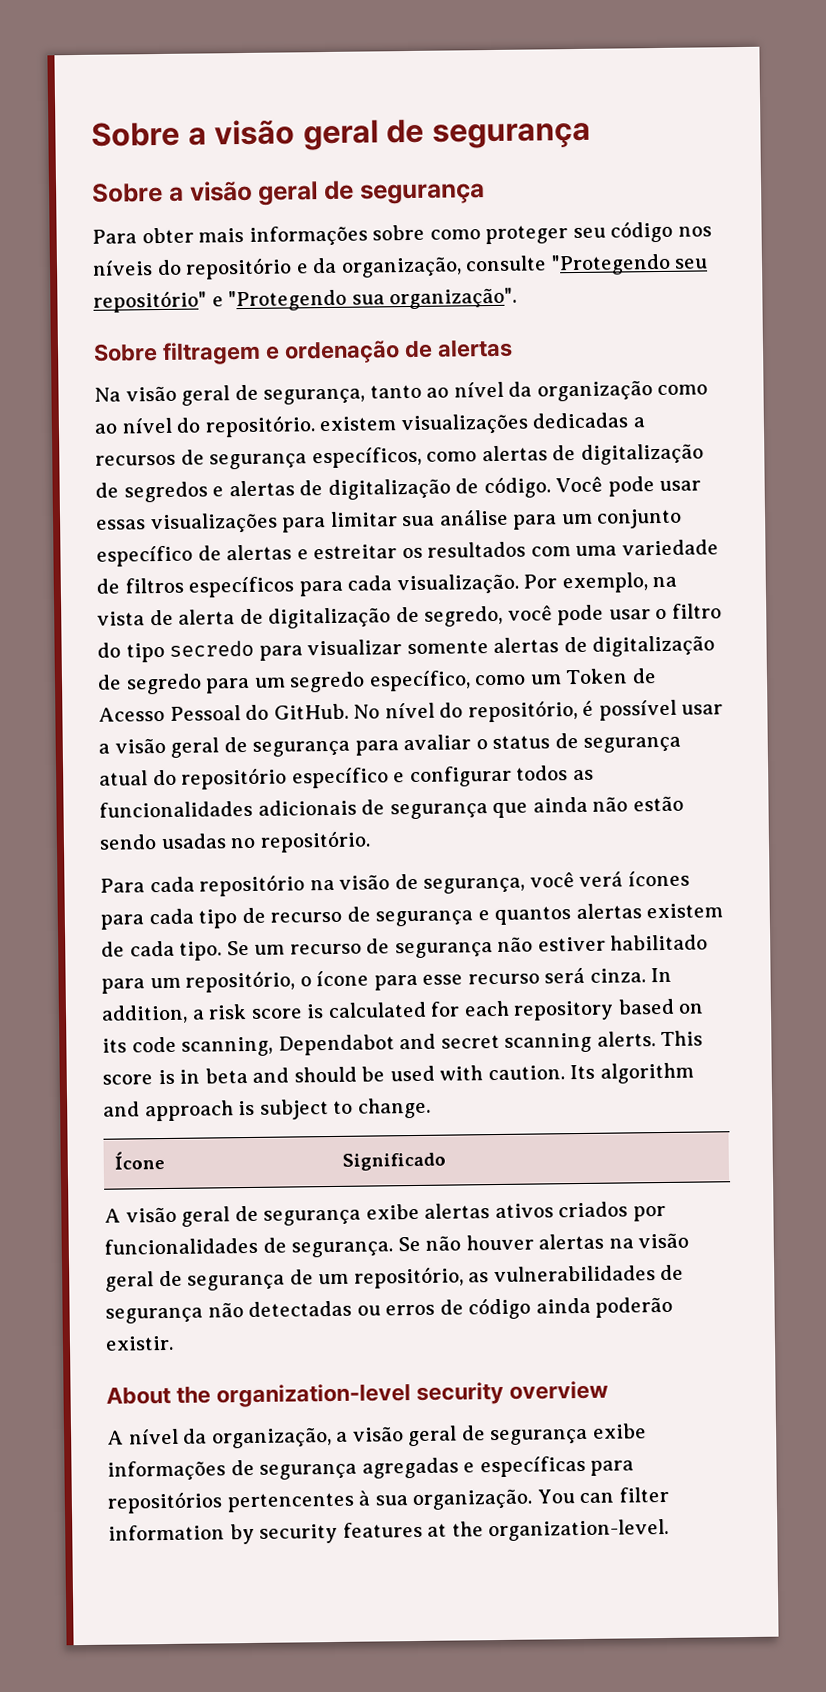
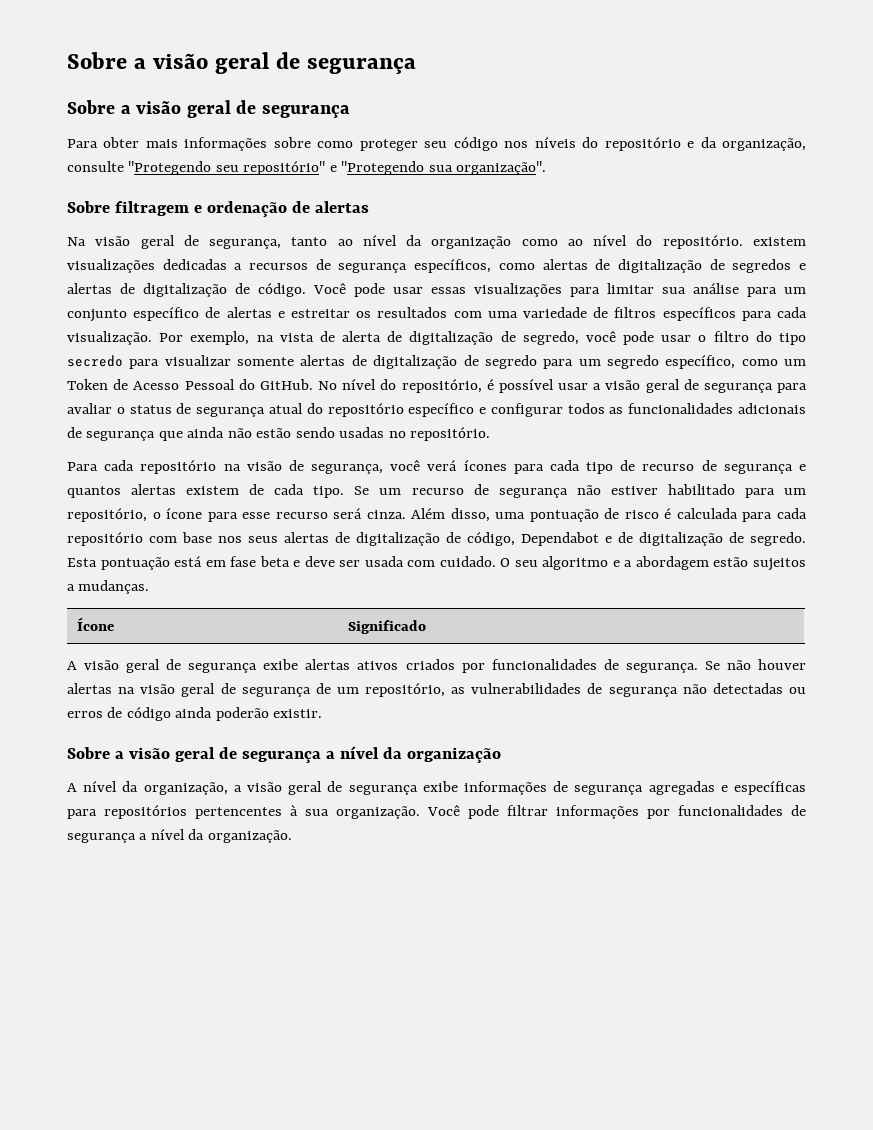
- In addition, a risk score is calculated for each repository based on its code scanning, Dependabot and secret scanning alerts. This score is in beta and should be used with caution. Its algorithm and approach is subject to change.
+ Além disso, uma pontuação de risco é calculada para cada repositório com base nos seus alertas de digitalização de código, Dependabot e de digitalização de segredo. Esta pontuação está em fase beta e deve ser usada com cuidado. O seu algoritmo e a abordagem estão sujeitos a mudanças.
- About the organization-level security overview
+ Sobre a visão geral de segurança a nível da organização
- You can filter information by security features at the organization-level.
+ Você pode filtrar informações por funcionalidades de segurança a nível da organização.

